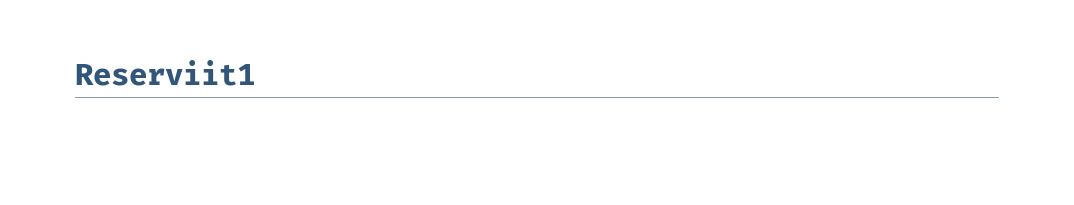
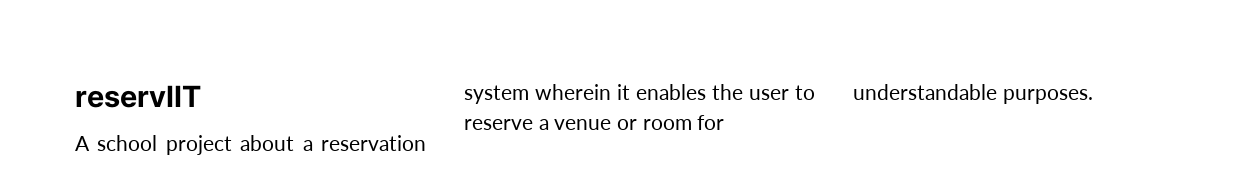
- Reserviit1
+ reservIIT
+ A school project about a reservation system wherein it enables the user to reserve a venue or room for understandable purposes.

